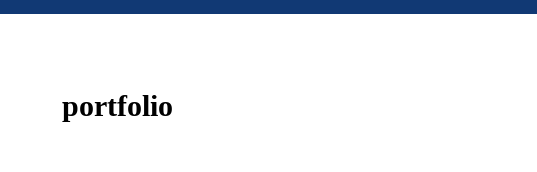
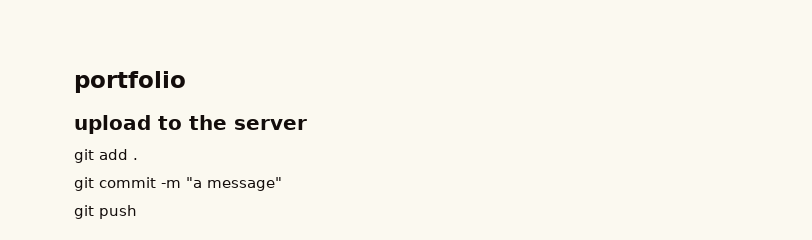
+ upload to the server
+ git add .
+ git commit -m "a message"
+ git push

